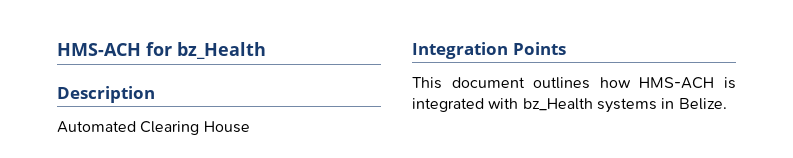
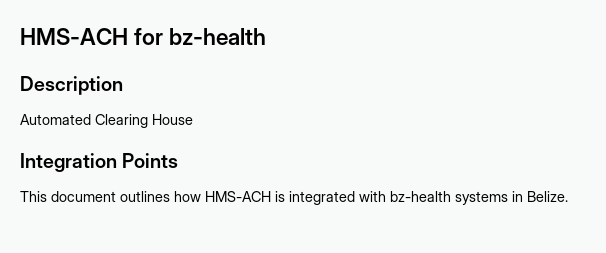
- HMS-ACH for bz_Health
+ HMS-ACH for bz-health
- This document outlines how HMS-ACH is integrated with bz_Health systems in Belize.
+ This document outlines how HMS-ACH is integrated with bz-health systems in Belize.

